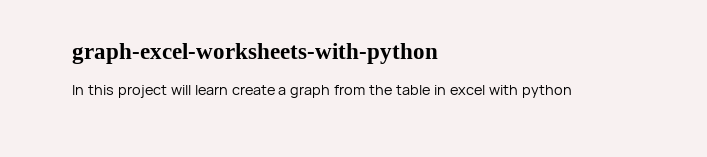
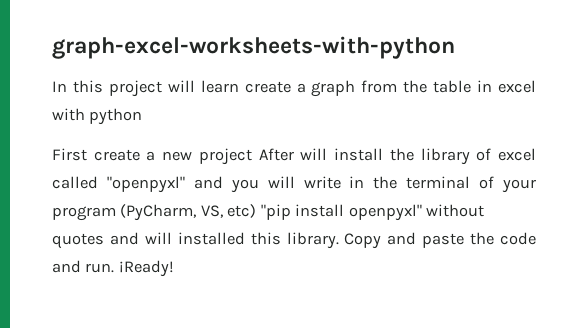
+ First create a new project After will install the library of excel called "openpyxl" and you will write in the terminal of your program (PyCharm, VS, etc) "pip install openpyxl" without quotes and will installed this library. Copy and paste the code and run. ¡Ready!

